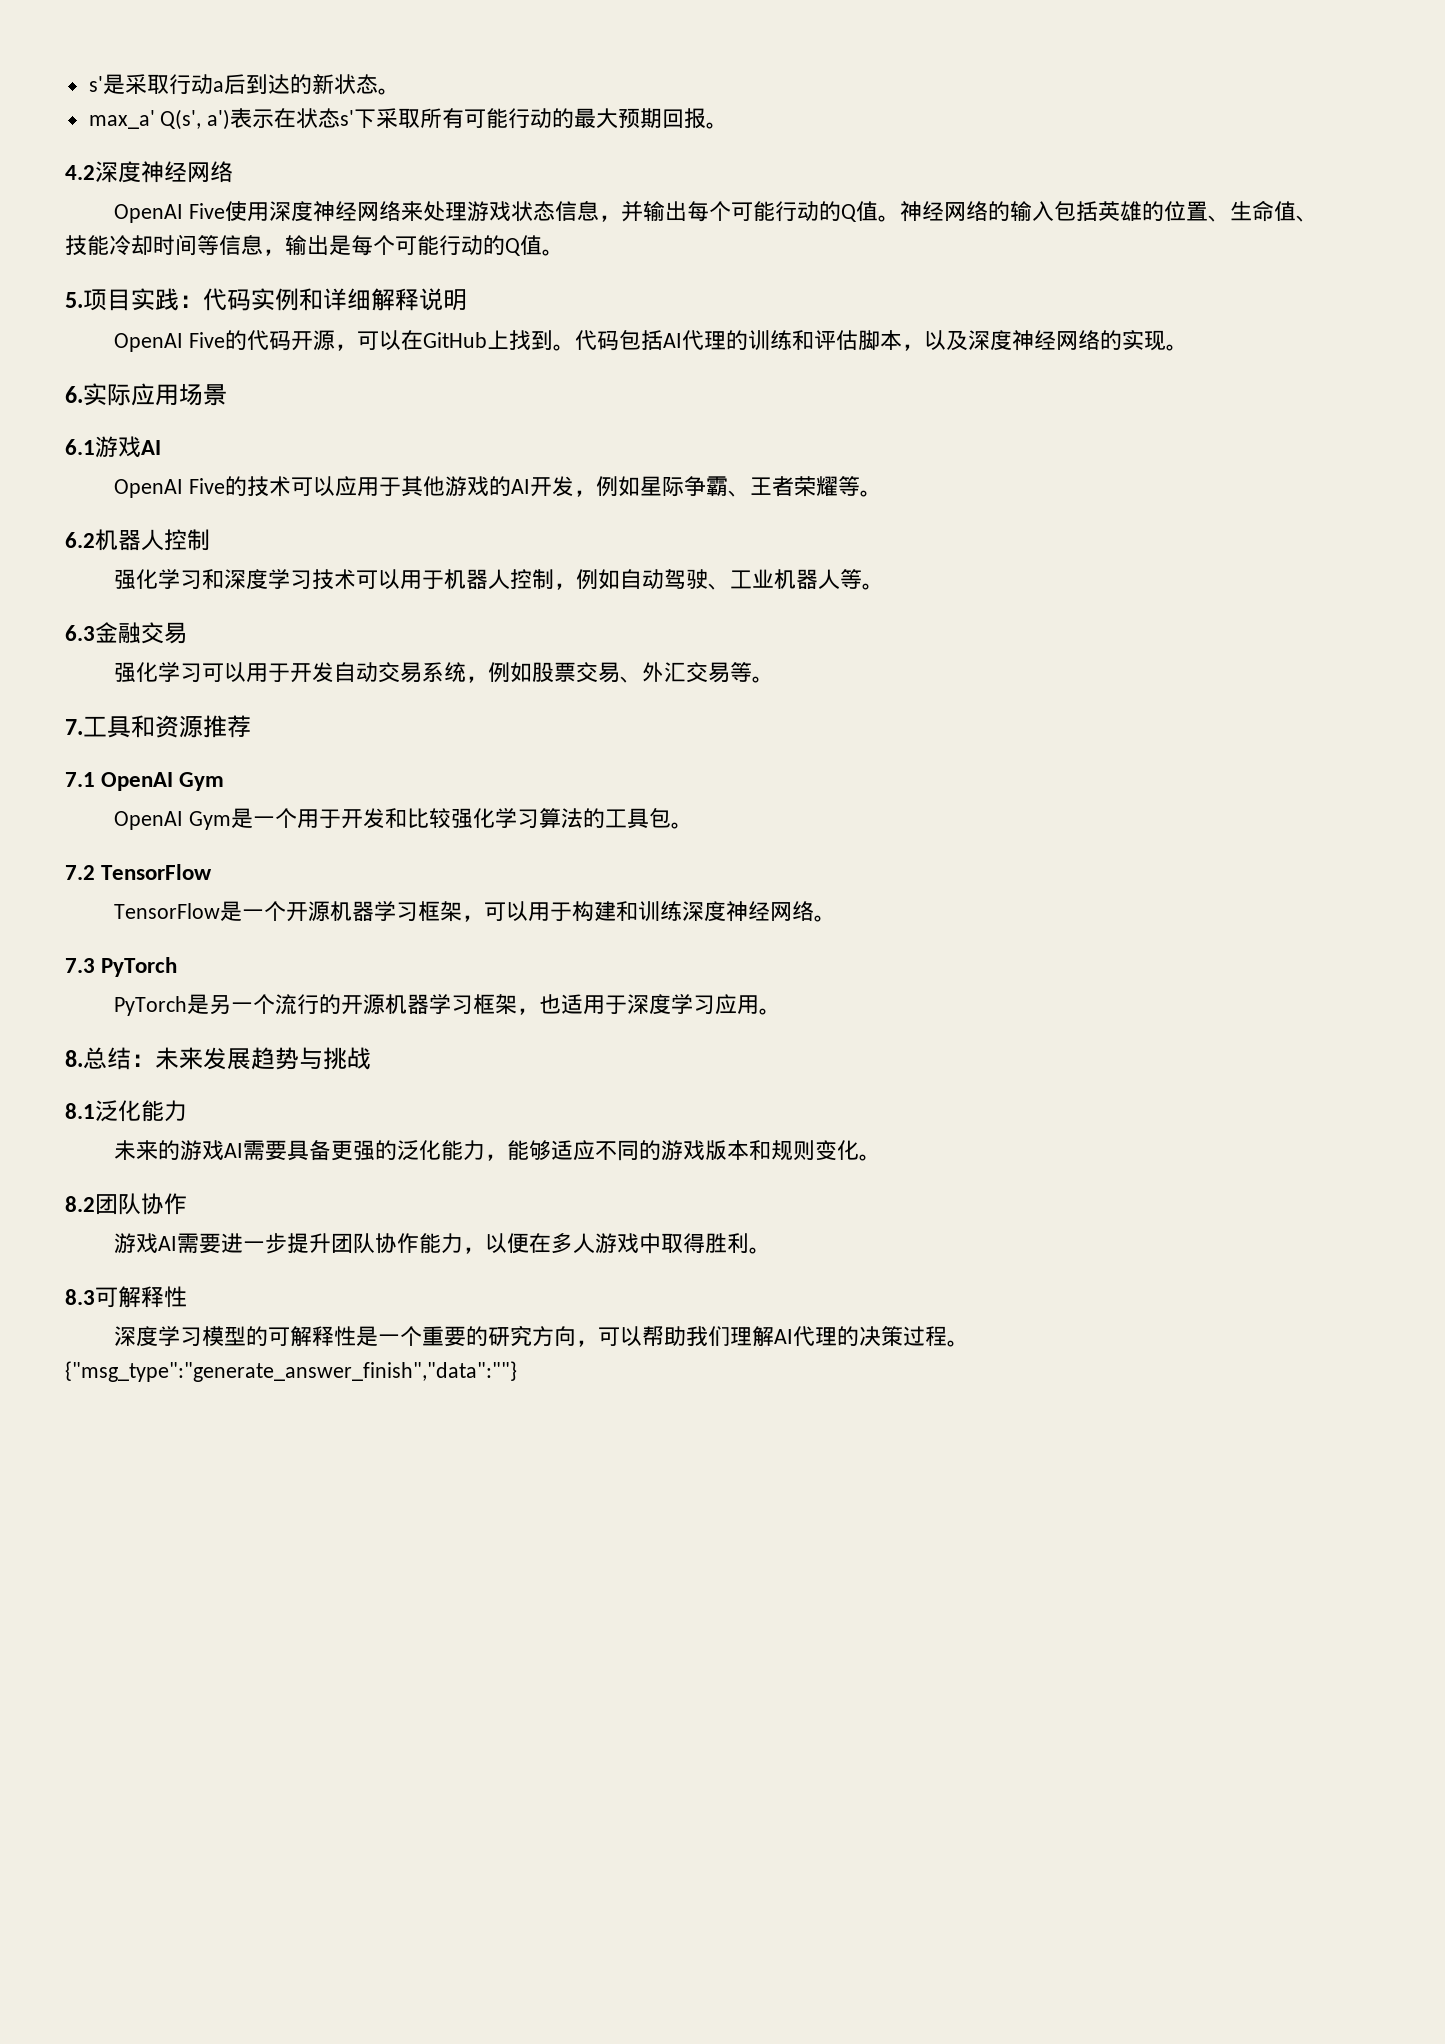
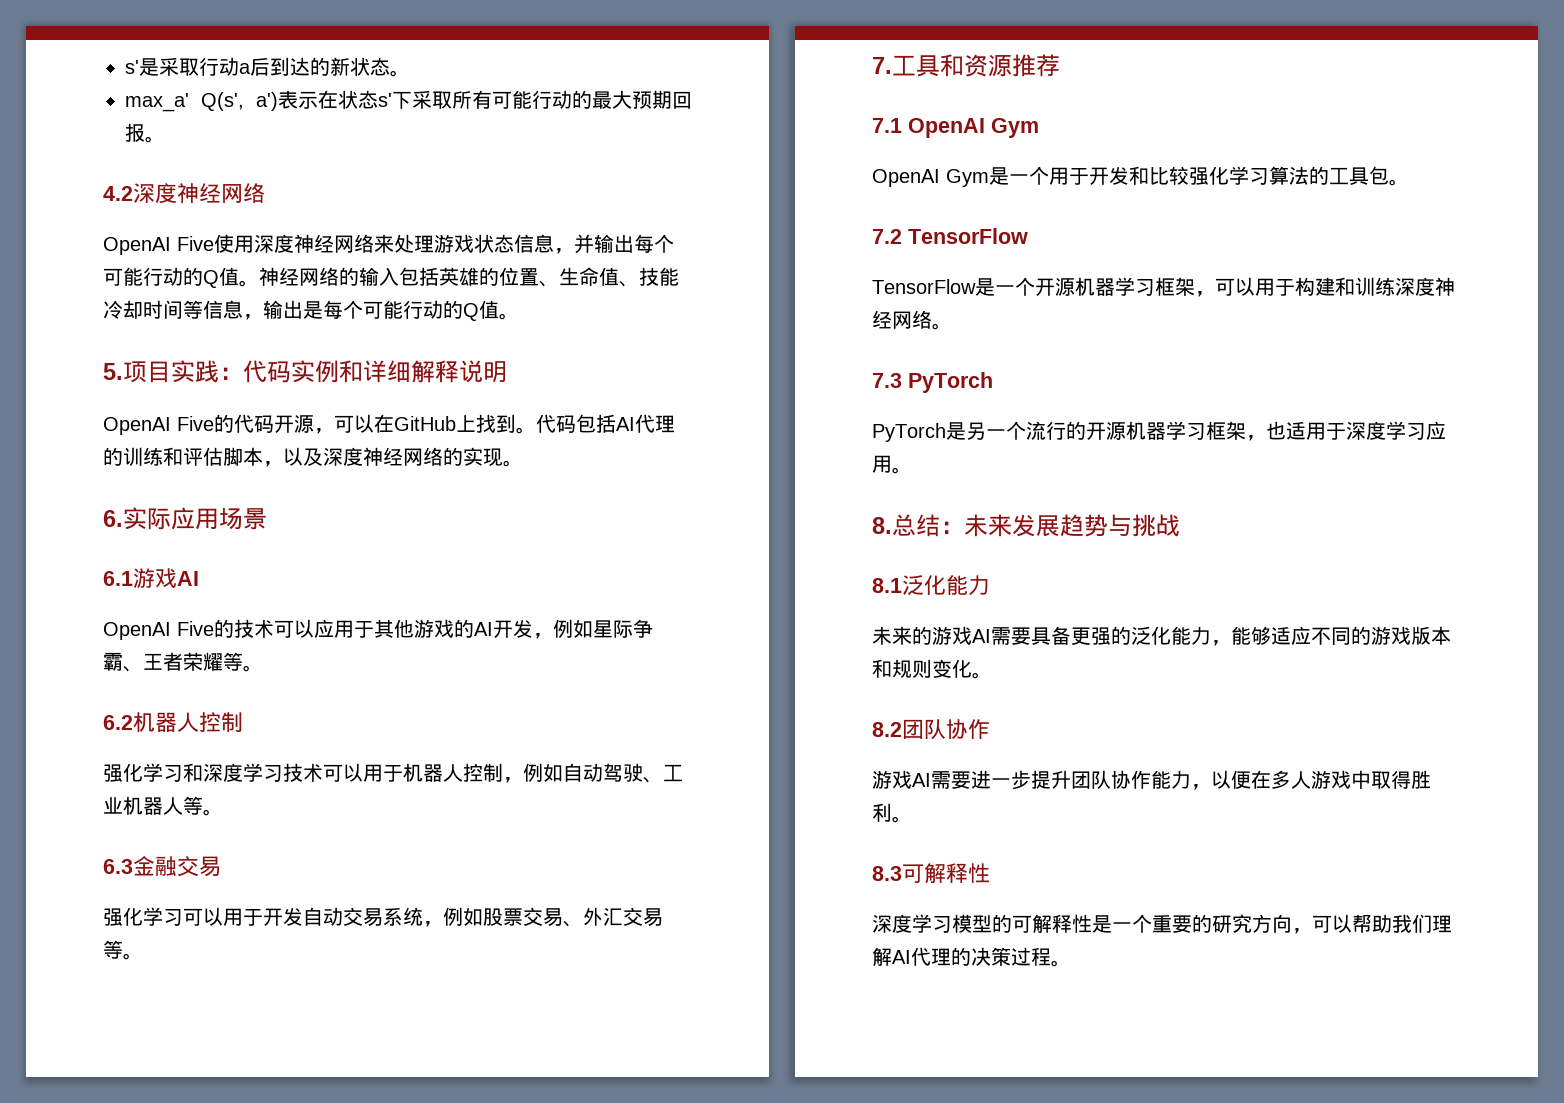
- {"msg_type":"generate_answer_finish","data":""}

